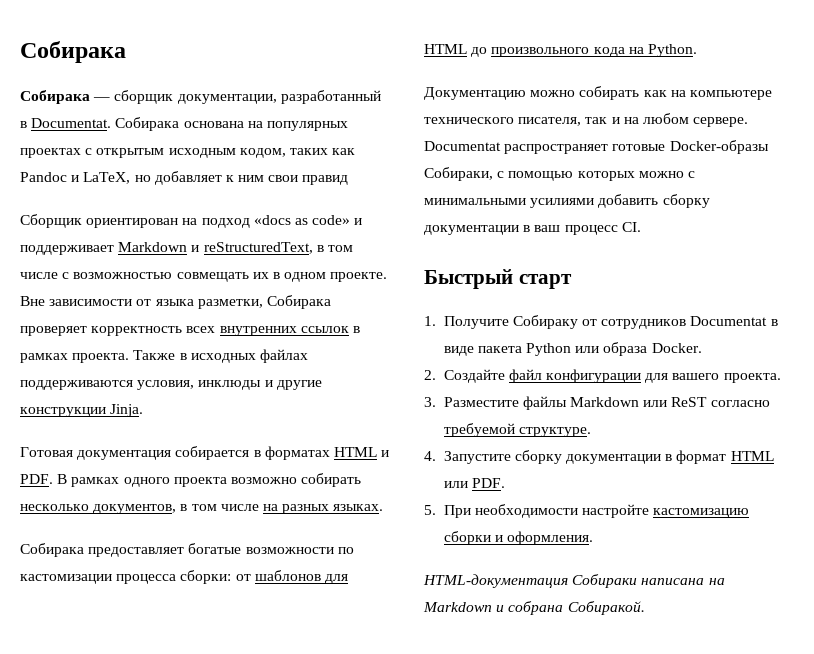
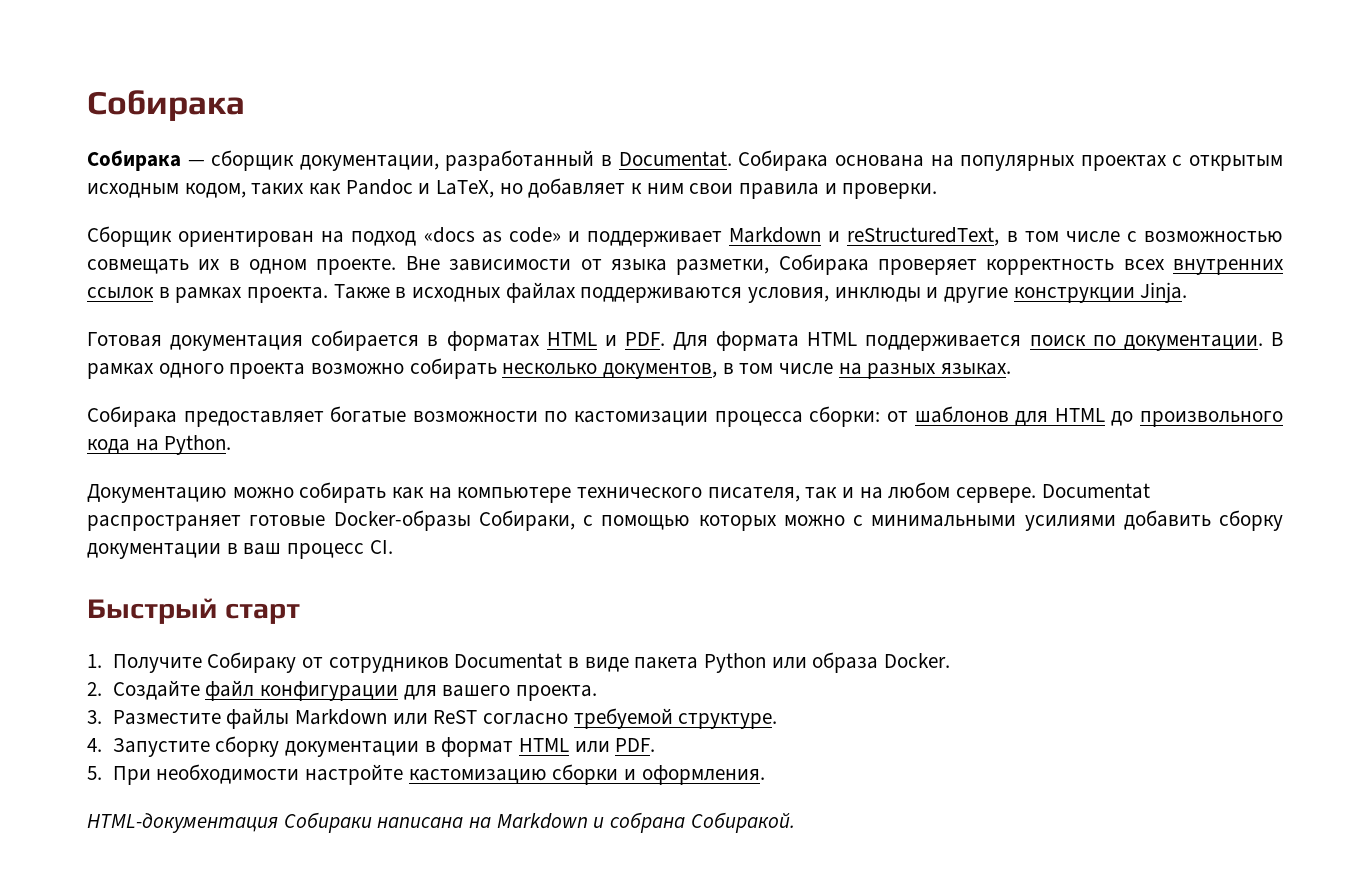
- Собирака основана на популярных проектах с открытым исходным кодом, таких как Pandoc и LaTeX, но добавляет к ним свои правид
+ Собирака основана на популярных проектах с открытым исходным кодом, таких как Pandoc и LaTeX, но добавляет к ним свои правила и проверки.
- Готовая документация собирается в форматах HTML и PDF. В рамках одного проекта возможно собирать несколько документов, в том числе на разных языках.
+ Готовая документация собирается в форматах HTML и PDF. Для формата HTML поддерживается поиск по документации. В рамках одного проекта возможно собирать несколько документов, в том числе на разных языках.

